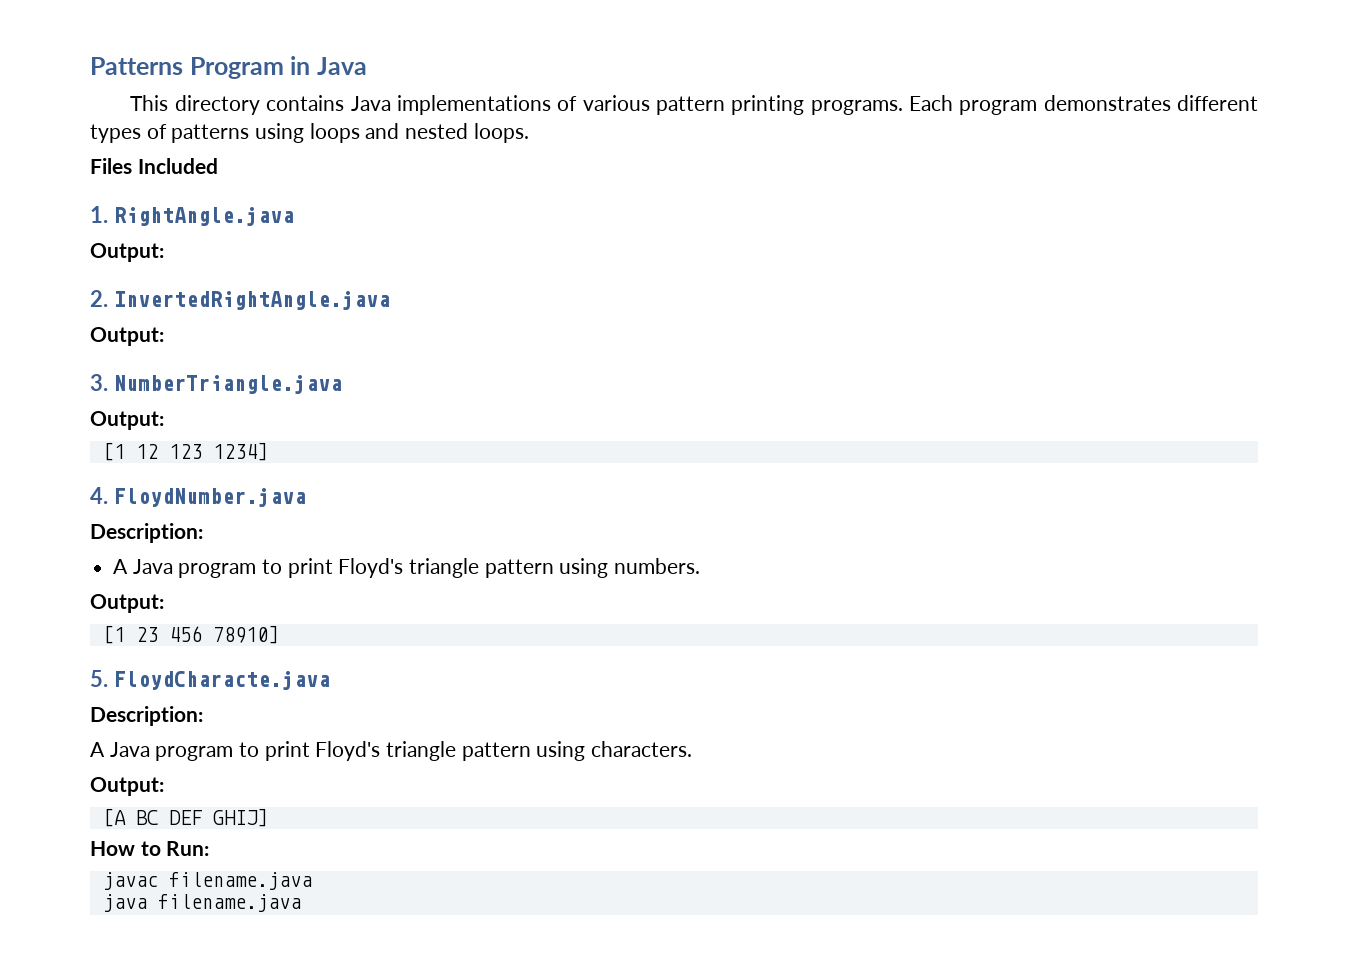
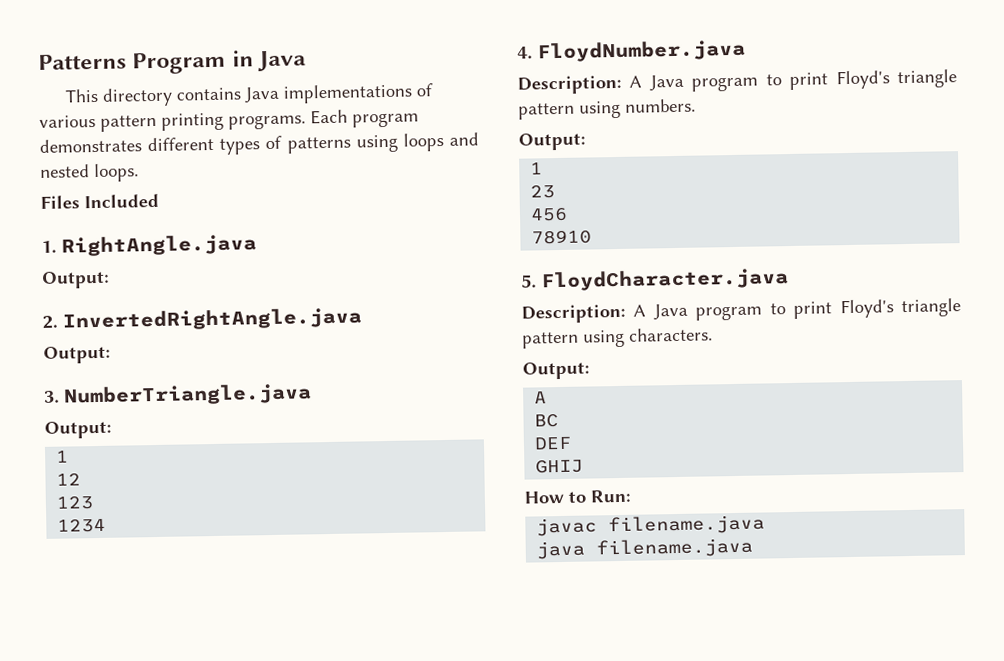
  3. NumberTriangle.java
  Output:
- [1 12 123 1234]
+ 1
+ 12
+ 123
+ 1234
  4. FloydNumber.java
- Description:
- A Java program to print Floyd's triangle pattern using numbers.
+ Description: A Java program to print Floyd's triangle pattern using numbers.
  Output:
- [1 23 456 78910]
+ 1
+ 23
+ 456
+ 78910
- 5. FloydCharacte.java
- Description:
- A Java program to print Floyd's triangle pattern using characters.
+ 5. FloydCharacter.java
+ Description: A Java program to print Floyd's triangle pattern using characters.
  Output:
- [A BC DEF GHIJ]
+ A
+ BC
+ DEF
+ GHIJ

